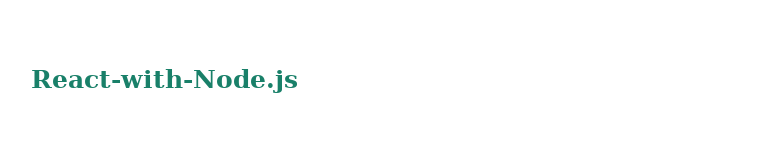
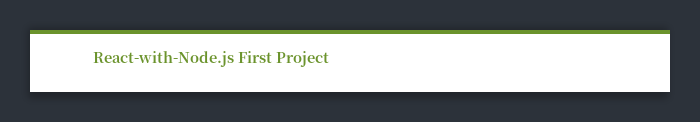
- React-with-Node.js
+ React-with-Node.js First Project

